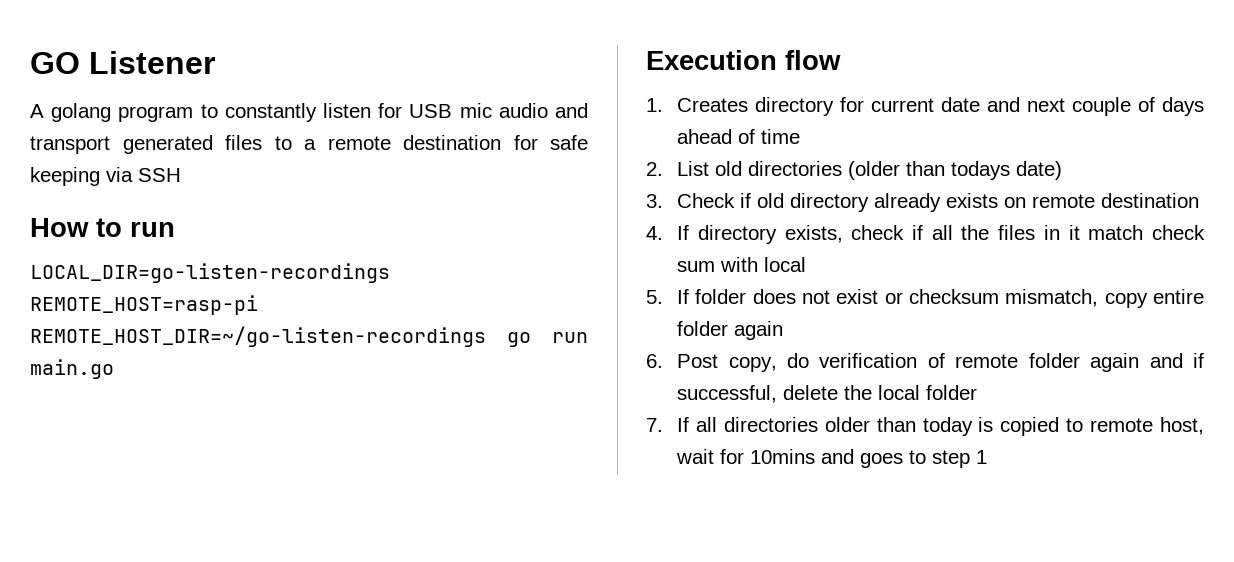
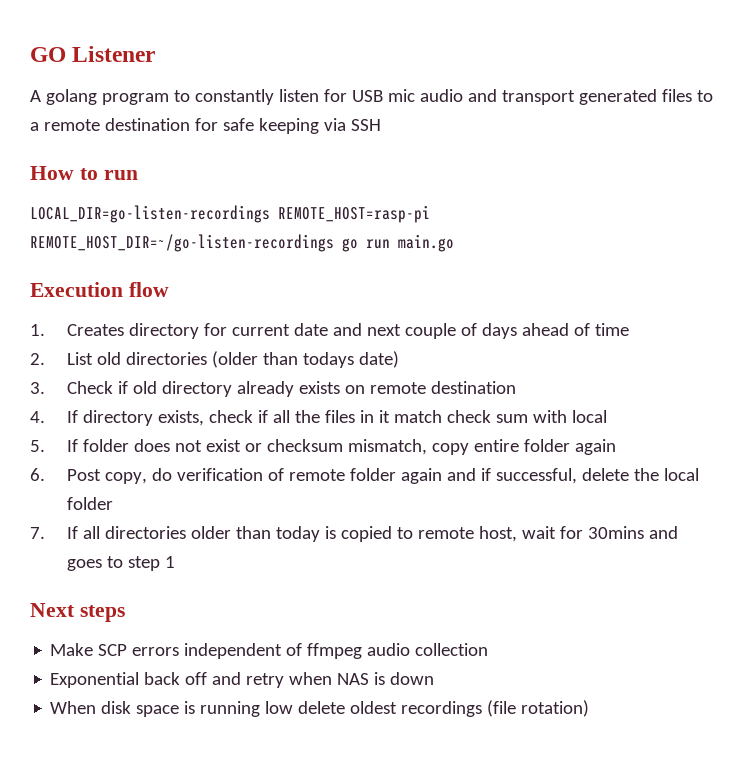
- 7. If all directories older than today is copied to remote host, wait for 10mins and goes to step 1
+ 7. If all directories older than today is copied to remote host, wait for 30mins and goes to step 1
+ Next steps
+ Make SCP errors independent of ffmpeg audio collection
+ Exponential back off and retry when NAS is down
+ When disk space is running low delete oldest recordings (file rotation)

